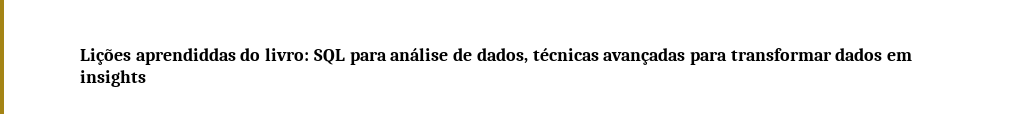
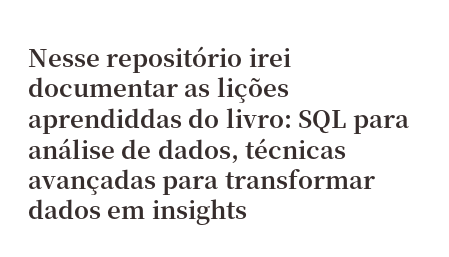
- Lições aprendiddas do livro: SQL para análise de dados, técnicas avançadas para transformar dados em insights
+ Nesse repositório irei documentar as lições aprendiddas do livro: SQL para análise de dados, técnicas avançadas para transformar dados em insights

